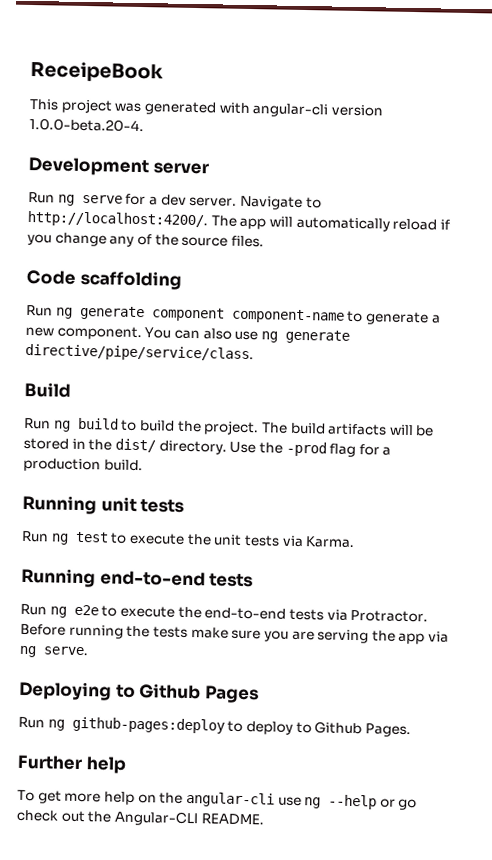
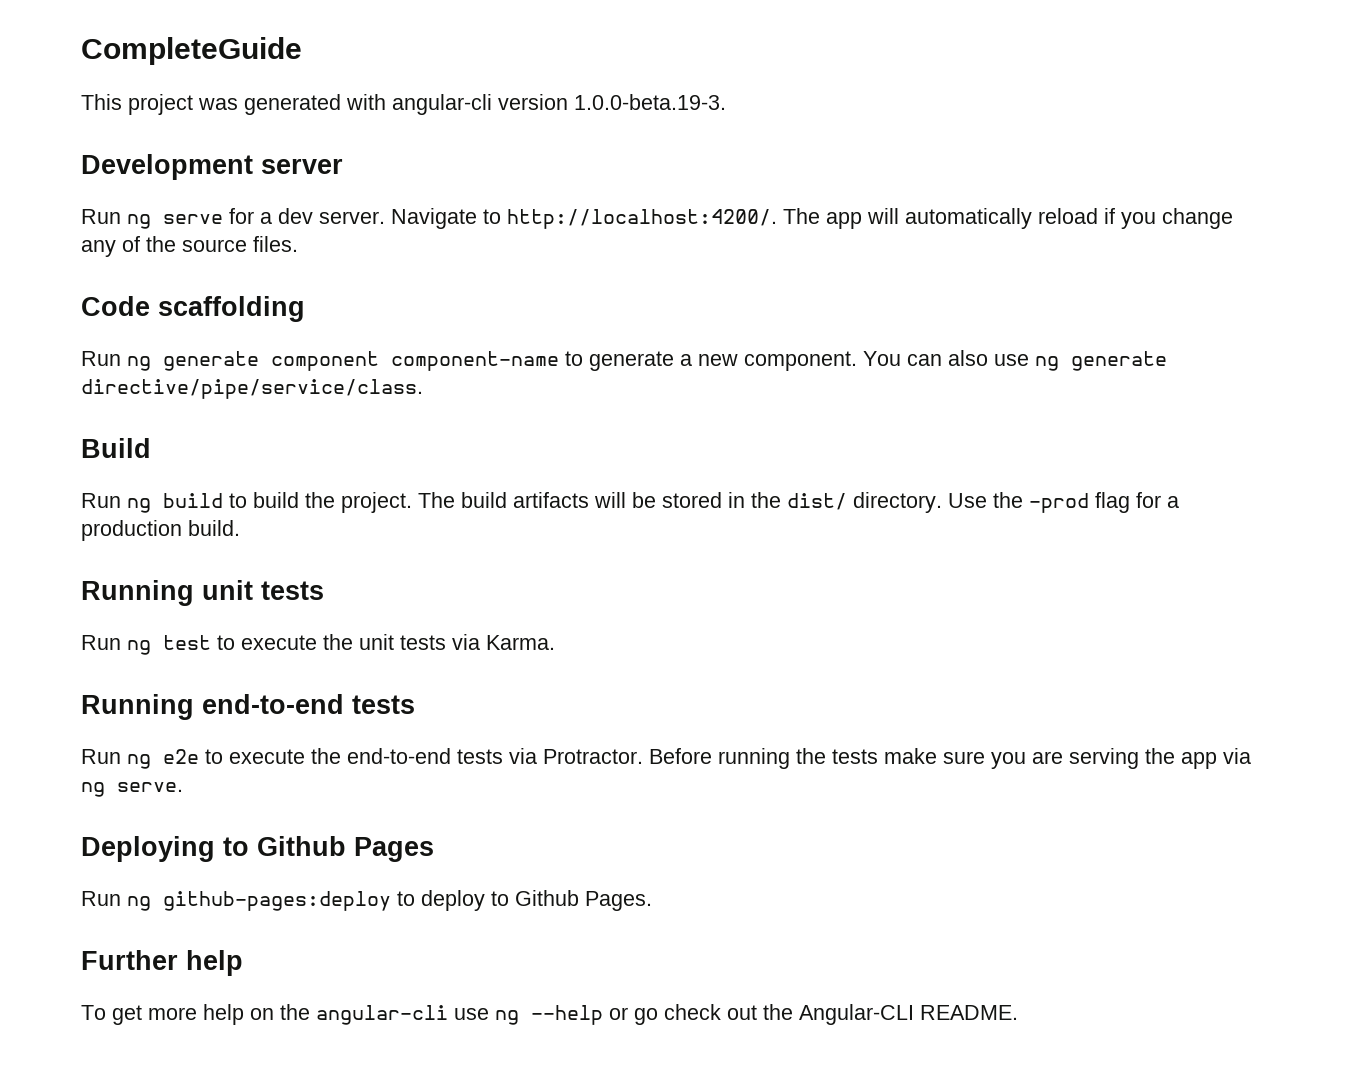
- ReceipeBook
+ CompleteGuide
- This project was generated with angular-cli version 1.0.0-beta.20-4.
+ This project was generated with angular-cli version 1.0.0-beta.19-3.

